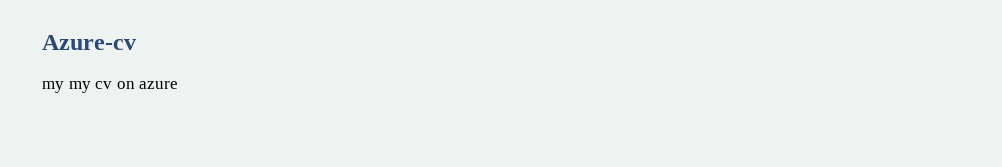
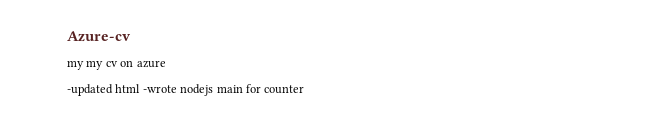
+ -updated html -wrote nodejs main for counter

